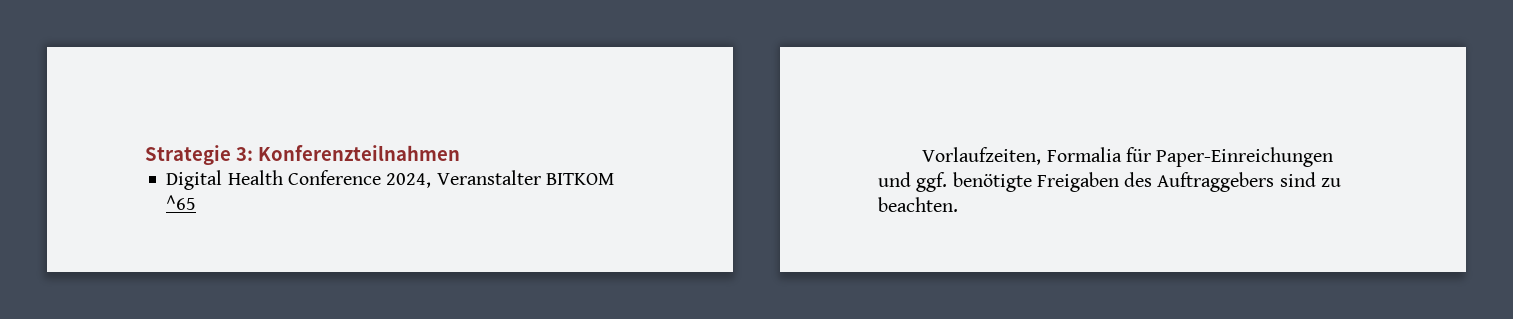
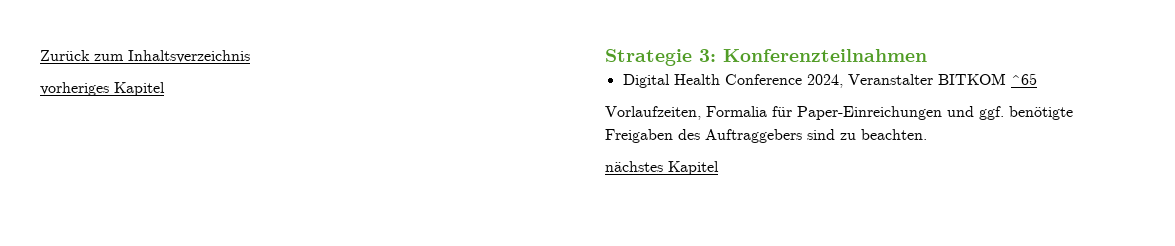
+ Zurück zum Inhaltsverzeichnis
+ vorheriges Kapitel
+ nächstes Kapitel

